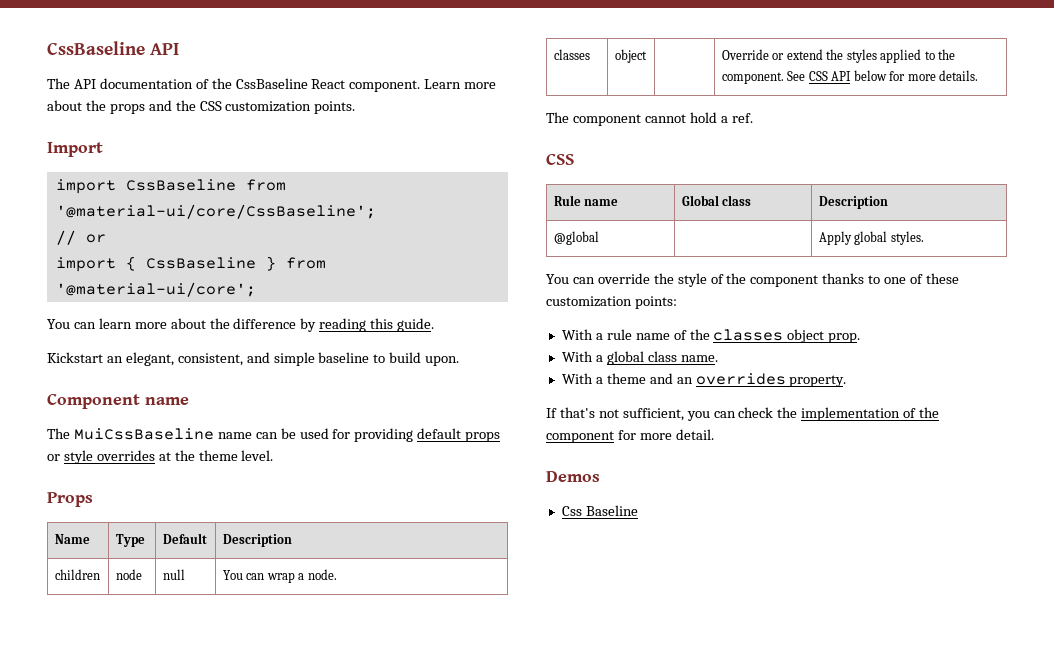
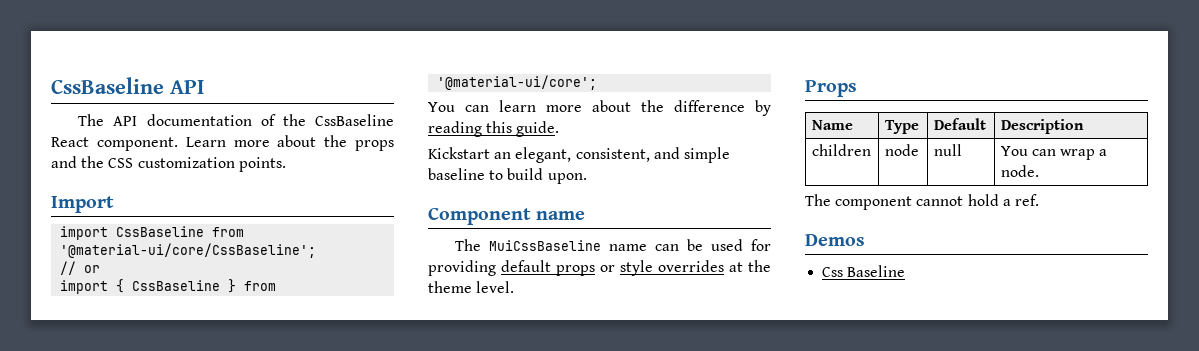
- classes | object | | Override or extend the styles applied to the component. See CSS API below for more details.
  The component cannot hold a ref.
- CSS
- Rule name | Global class | Description
- @global | | Apply global styles.
- You can override the style of the component thanks to one of these customization points:
- With a rule name of the classes object prop.
- With a global class name.
- With a theme and an overrides property.
- If that's not sufficient, you can check the implementation of the component for more detail.

